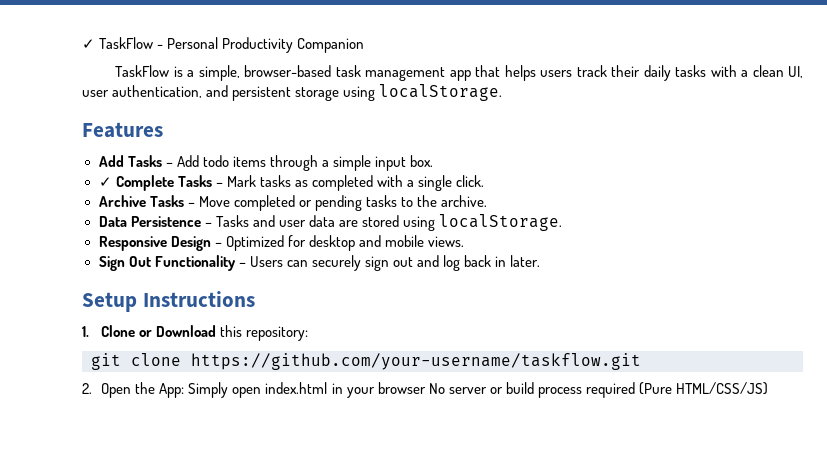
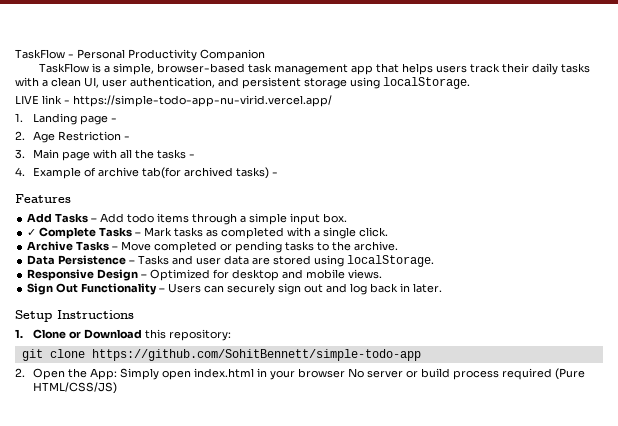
- ✓ TaskFlow - Personal Productivity Companion
+ TaskFlow - Personal Productivity Companion
+ LIVE link - https://simple-todo-app-nu-virid.vercel.app/
+ 1. Landing page -
+ 2. Age Restriction -
+ 3. Main page with all the tasks -
+ 4. Example of archive tab(for archived tasks) -
- git clone https://github.com/your-username/taskflow.git
+ git clone https://github.com/SohitBennett/simple-todo-app

